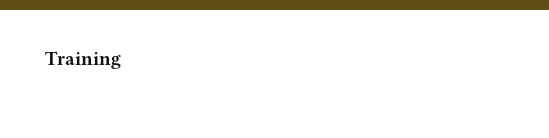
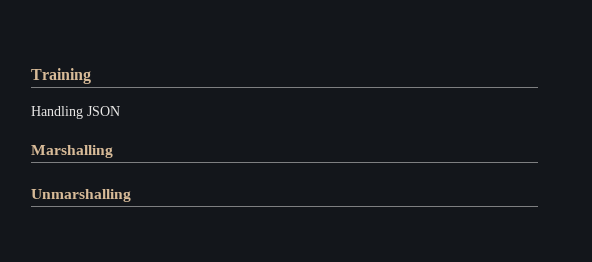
+ Handling JSON
+ Marshalling
+ Unmarshalling

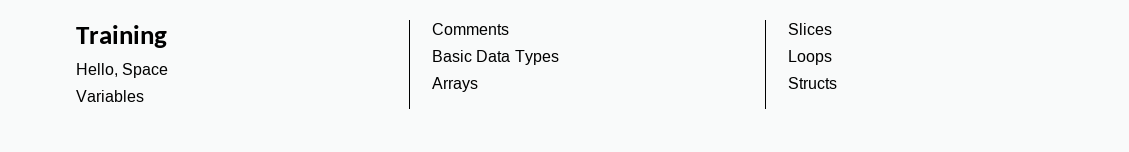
- Handling JSON
- Marshalling
- Unmarshalling
+ Hello, Space
+ Variables
+ Comments
+ Basic Data Types
+ Arrays
+ Slices
+ Loops
+ Structs

